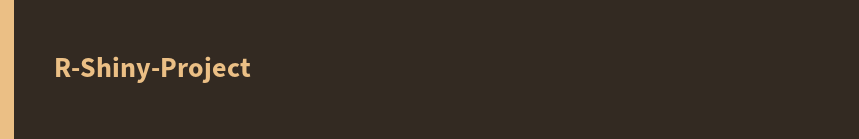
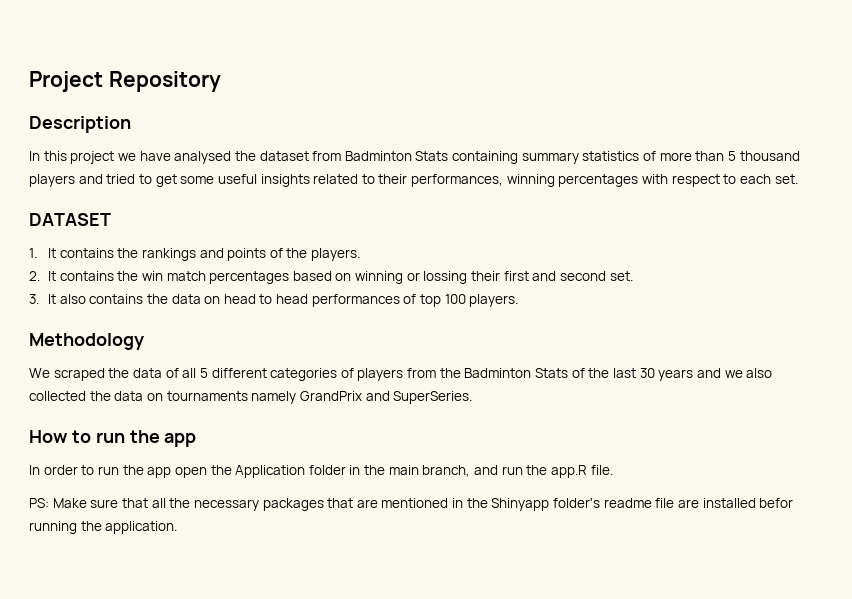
- R-Shiny-Project
+ Project Repository
+ Description
+ In this project we have analysed the dataset from Badminton Stats containing summary statistics of more than 5 thousand players and tried to get some useful insights related to their performances, winning percentages with respect to each set.
+ DATASET
+ 1. It contains the rankings and points of the players.
+ 2. It contains the win match percentages based on winning or lossing their first and second set.
+ 3. It also contains the data on head to head performances of top 100 players.
+ Methodology
+ We scraped the data of all 5 different categories of players from the Badminton Stats of the last 30 years and we also collected the data on tournaments namely GrandPrix and SuperSeries.
+ How to run the app
+ In order to run the app open the Application folder in the main branch, and run the app.R file.
+ PS: Make sure that all the necessary packages that are mentioned in the Shinyapp folder's readme file are installed befor running the application.

